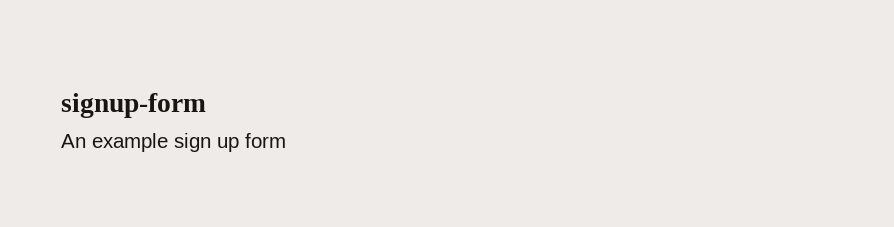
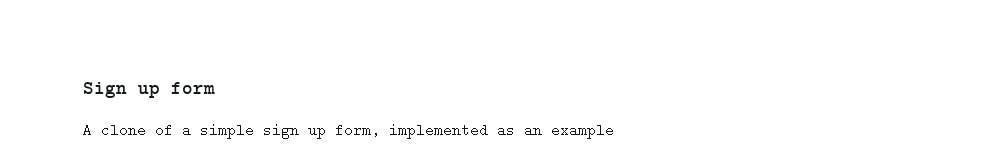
- signup-form
- An example sign up form
+ Sign up form
+ A clone of a simple sign up form, implemented as an example

